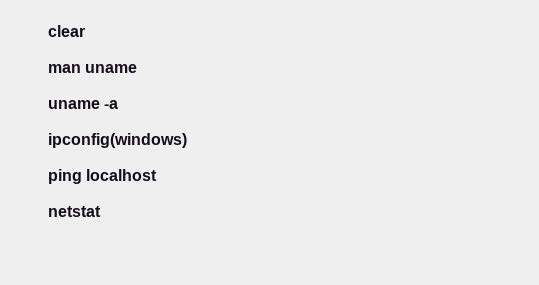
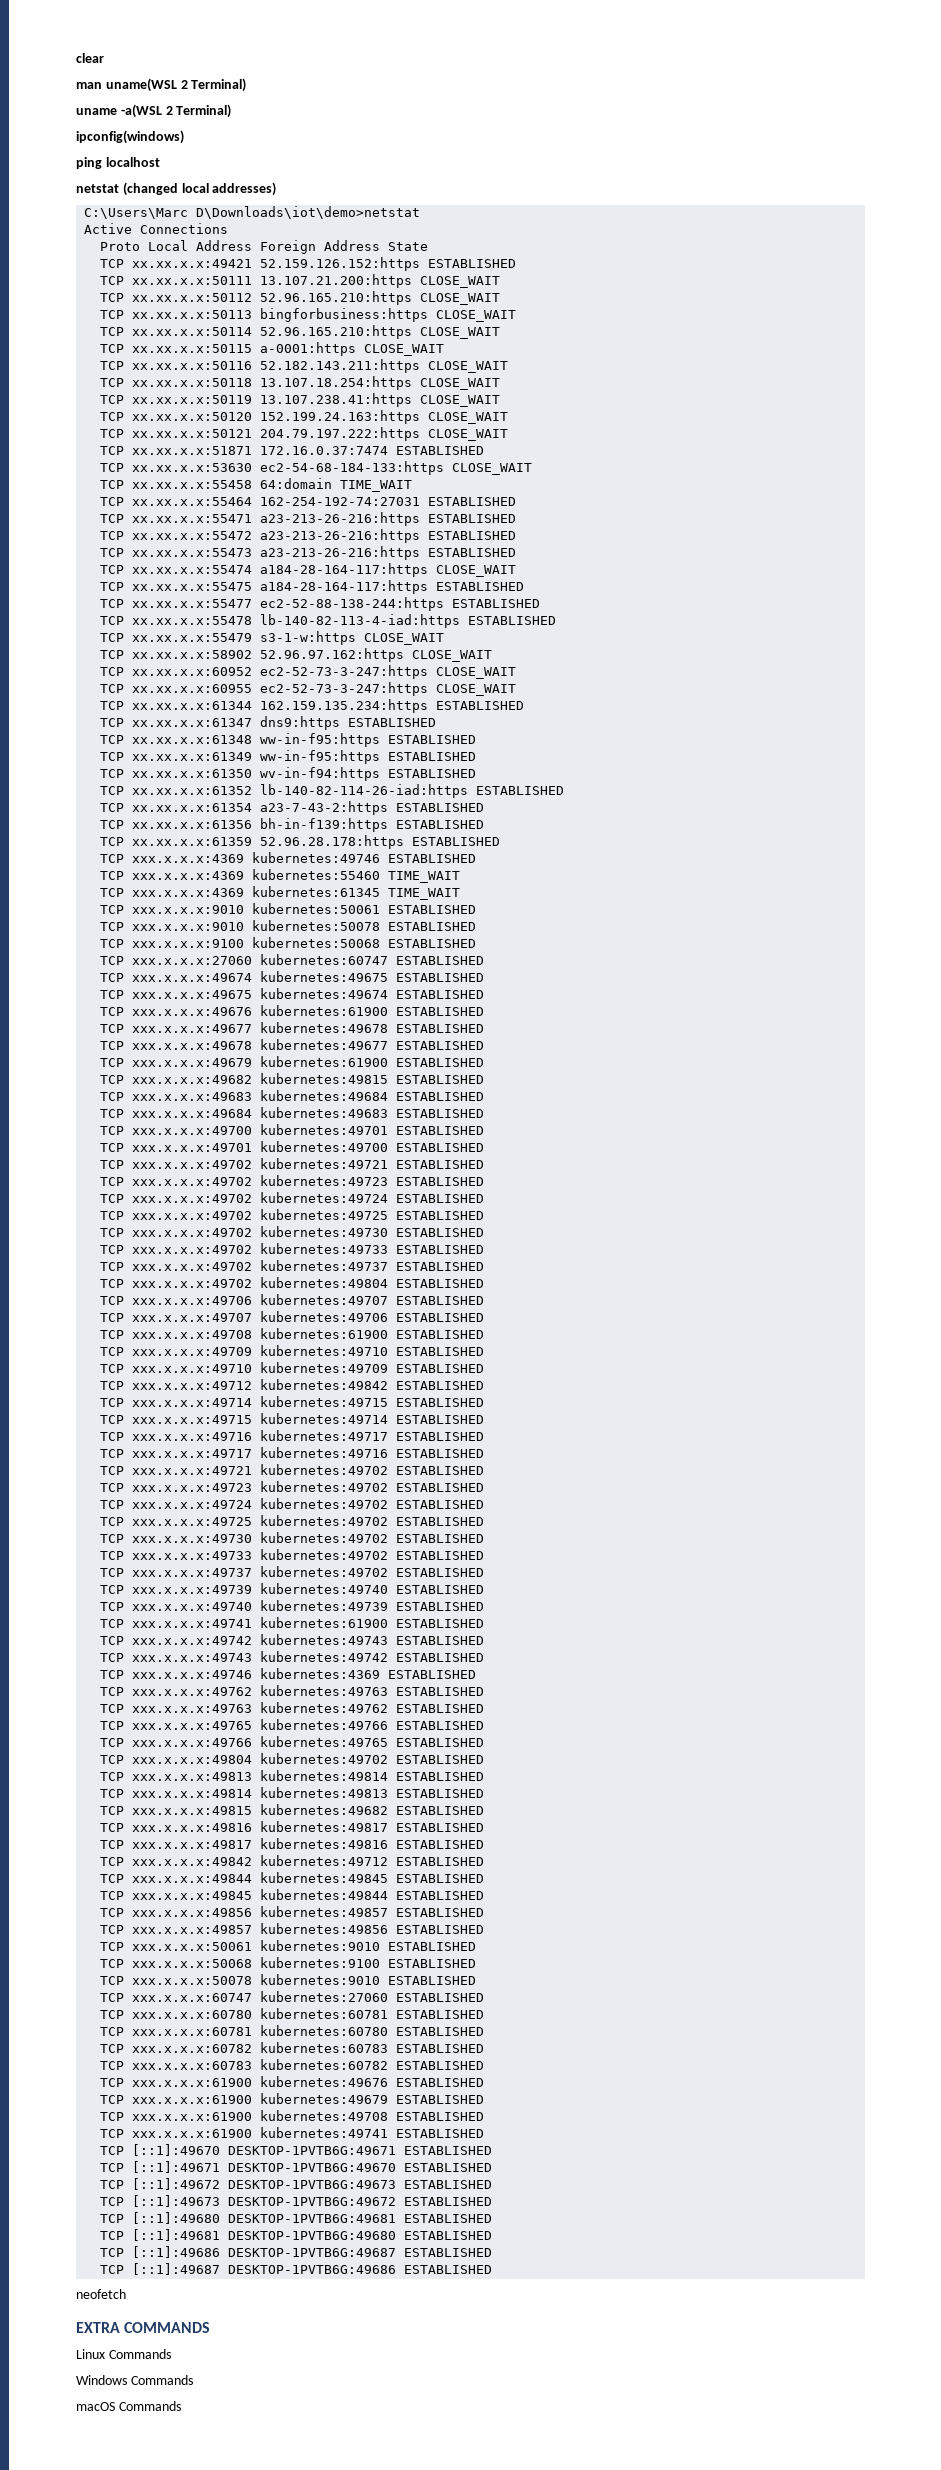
- man uname
- uname -a
+ man uname(WSL 2 Terminal)
+ uname -a(WSL 2 Terminal)
  ipconfig(windows)
  ping localhost
- netstat
+ netstat (changed local addresses)
+ C:\Users\Marc D\Downloads\iot\demo>netstat
+ Active Connections
+ Proto Local Address Foreign Address State
+ TCP xx.xx.x.x:49421 52.159.126.152:https ESTABLISHED
+ TCP xx.xx.x.x:50111 13.107.21.200:https CLOSE_WAIT
+ TCP xx.xx.x.x:50112 52.96.165.210:https CLOSE_WAIT
+ TCP xx.xx.x.x:50113 bingforbusiness:https CLOSE_WAIT
+ TCP xx.xx.x.x:50114 52.96.165.210:https CLOSE_WAIT
+ TCP xx.xx.x.x:50115 a-0001:https CLOSE_WAIT
+ TCP xx.xx.x.x:50116 52.182.143.211:https CLOSE_WAIT
+ TCP xx.xx.x.x:50118 13.107.18.254:https CLOSE_WAIT
+ TCP xx.xx.x.x:50119 13.107.238.41:https CLOSE_WAIT
+ TCP xx.xx.x.x:50120 152.199.24.163:https CLOSE_WAIT
+ TCP xx.xx.x.x:50121 204.79.197.222:https CLOSE_WAIT
+ TCP xx.xx.x.x:51871 172.16.0.37:7474 ESTABLISHED
+ TCP xx.xx.x.x:53630 ec2-54-68-184-133:https CLOSE_WAIT
+ TCP xx.xx.x.x:55458 64:domain TIME_WAIT
+ TCP xx.xx.x.x:55464 162-254-192-74:27031 ESTABLISHED
+ TCP xx.xx.x.x:55471 a23-213-26-216:https ESTABLISHED
+ TCP xx.xx.x.x:55472 a23-213-26-216:https ESTABLISHED
+ TCP xx.xx.x.x:55473 a23-213-26-216:https ESTABLISHED
+ TCP xx.xx.x.x:55474 a184-28-164-117:https CLOSE_WAIT
+ TCP xx.xx.x.x:55475 a184-28-164-117:https ESTABLISHED
+ TCP xx.xx.x.x:55477 ec2-52-88-138-244:https ESTABLISHED
+ TCP xx.xx.x.x:55478 lb-140-82-113-4-iad:https ESTABLISHED
+ TCP xx.xx.x.x:55479 s3-1-w:https CLOSE_WAIT
+ TCP xx.xx.x.x:58902 52.96.97.162:https CLOSE_WAIT
+ TCP xx.xx.x.x:60952 ec2-52-73-3-247:https CLOSE_WAIT
+ TCP xx.xx.x.x:60955 ec2-52-73-3-247:https CLOSE_WAIT
+ TCP xx.xx.x.x:61344 162.159.135.234:https ESTABLISHED
+ TCP xx.xx.x.x:61347 dns9:https ESTABLISHED
+ TCP xx.xx.x.x:61348 ww-in-f95:https ESTABLISHED
+ TCP xx.xx.x.x:61349 ww-in-f95:https ESTABLISHED
+ TCP xx.xx.x.x:61350 wv-in-f94:https ESTABLISHED
+ TCP xx.xx.x.x:61352 lb-140-82-114-26-iad:https ESTABLISHED
+ TCP xx.xx.x.x:61354 a23-7-43-2:https ESTABLISHED
+ TCP xx.xx.x.x:61356 bh-in-f139:https ESTABLISHED
+ TCP xx.xx.x.x:61359 52.96.28.178:https ESTABLISHED
+ TCP xxx.x.x.x:4369 kubernetes:49746 ESTABLISHED
+ TCP xxx.x.x.x:4369 kubernetes:55460 TIME_WAIT
+ TCP xxx.x.x.x:4369 kubernetes:61345 TIME_WAIT
+ TCP xxx.x.x.x:9010 kubernetes:50061 ESTABLISHED
+ TCP xxx.x.x.x:9010 kubernetes:50078 ESTABLISHED
+ TCP xxx.x.x.x:9100 kubernetes:50068 ESTABLISHED
+ TCP xxx.x.x.x:27060 kubernetes:60747 ESTABLISHED
+ TCP xxx.x.x.x:49674 kubernetes:49675 ESTABLISHED
+ TCP xxx.x.x.x:49675 kubernetes:49674 ESTABLISHED
+ TCP xxx.x.x.x:49676 kubernetes:61900 ESTABLISHED
+ TCP xxx.x.x.x:49677 kubernetes:49678 ESTABLISHED
+ TCP xxx.x.x.x:49678 kubernetes:49677 ESTABLISHED
+ TCP xxx.x.x.x:49679 kubernetes:61900 ESTABLISHED
+ TCP xxx.x.x.x:49682 kubernetes:49815 ESTABLISHED
+ TCP xxx.x.x.x:49683 kubernetes:49684 ESTABLISHED
+ TCP xxx.x.x.x:49684 kubernetes:49683 ESTABLISHED
+ TCP xxx.x.x.x:49700 kubernetes:49701 ESTABLISHED
+ TCP xxx.x.x.x:49701 kubernetes:49700 ESTABLISHED
+ TCP xxx.x.x.x:49702 kubernetes:49721 ESTABLISHED
+ TCP xxx.x.x.x:49702 kubernetes:49723 ESTABLISHED
+ TCP xxx.x.x.x:49702 kubernetes:49724 ESTABLISHED
+ TCP xxx.x.x.x:49702 kubernetes:49725 ESTABLISHED
+ TCP xxx.x.x.x:49702 kubernetes:49730 ESTABLISHED
+ TCP xxx.x.x.x:49702 kubernetes:49733 ESTABLISHED
+ TCP xxx.x.x.x:49702 kubernetes:49737 ESTABLISHED
+ TCP xxx.x.x.x:49702 kubernetes:49804 ESTABLISHED
+ TCP xxx.x.x.x:49706 kubernetes:49707 ESTABLISHED
+ TCP xxx.x.x.x:49707 kubernetes:49706 ESTABLISHED
+ TCP xxx.x.x.x:49708 kubernetes:61900 ESTABLISHED
+ TCP xxx.x.x.x:49709 kubernetes:49710 ESTABLISHED
+ TCP xxx.x.x.x:49710 kubernetes:49709 ESTABLISHED
+ TCP xxx.x.x.x:49712 kubernetes:49842 ESTABLISHED
+ TCP xxx.x.x.x:49714 kubernetes:49715 ESTABLISHED
+ TCP xxx.x.x.x:49715 kubernetes:49714 ESTABLISHED
+ TCP xxx.x.x.x:49716 kubernetes:49717 ESTABLISHED
+ TCP xxx.x.x.x:49717 kubernetes:49716 ESTABLISHED
+ TCP xxx.x.x.x:49721 kubernetes:49702 ESTABLISHED
+ TCP xxx.x.x.x:49723 kubernetes:49702 ESTABLISHED
+ TCP xxx.x.x.x:49724 kubernetes:49702 ESTABLISHED
+ TCP xxx.x.x.x:49725 kubernetes:49702 ESTABLISHED
+ TCP xxx.x.x.x:49730 kubernetes:49702 ESTABLISHED
+ TCP xxx.x.x.x:49733 kubernetes:49702 ESTABLISHED
+ TCP xxx.x.x.x:49737 kubernetes:49702 ESTABLISHED
+ TCP xxx.x.x.x:49739 kubernetes:49740 ESTABLISHED
+ TCP xxx.x.x.x:49740 kubernetes:49739 ESTABLISHED
+ TCP xxx.x.x.x:49741 kubernetes:61900 ESTABLISHED
+ TCP xxx.x.x.x:49742 kubernetes:49743 ESTABLISHED
+ TCP xxx.x.x.x:49743 kubernetes:49742 ESTABLISHED
+ TCP xxx.x.x.x:49746 kubernetes:4369 ESTABLISHED
+ TCP xxx.x.x.x:49762 kubernetes:49763 ESTABLISHED
+ TCP xxx.x.x.x:49763 kubernetes:49762 ESTABLISHED
+ TCP xxx.x.x.x:49765 kubernetes:49766 ESTABLISHED
+ TCP xxx.x.x.x:49766 kubernetes:49765 ESTABLISHED
+ TCP xxx.x.x.x:49804 kubernetes:49702 ESTABLISHED
+ TCP xxx.x.x.x:49813 kubernetes:49814 ESTABLISHED
+ TCP xxx.x.x.x:49814 kubernetes:49813 ESTABLISHED
+ TCP xxx.x.x.x:49815 kubernetes:49682 ESTABLISHED
+ TCP xxx.x.x.x:49816 kubernetes:49817 ESTABLISHED
+ TCP xxx.x.x.x:49817 kubernetes:49816 ESTABLISHED
+ TCP xxx.x.x.x:49842 kubernetes:49712 ESTABLISHED
+ TCP xxx.x.x.x:49844 kubernetes:49845 ESTABLISHED
+ TCP xxx.x.x.x:49845 kubernetes:49844 ESTABLISHED
+ TCP xxx.x.x.x:49856 kubernetes:49857 ESTABLISHED
+ TCP xxx.x.x.x:49857 kubernetes:49856 ESTABLISHED
+ TCP xxx.x.x.x:50061 kubernetes:9010 ESTABLISHED
+ TCP xxx.x.x.x:50068 kubernetes:9100 ESTABLISHED
+ TCP xxx.x.x.x:50078 kubernetes:9010 ESTABLISHED
+ TCP xxx.x.x.x:60747 kubernetes:27060 ESTABLISHED
+ TCP xxx.x.x.x:60780 kubernetes:60781 ESTABLISHED
+ TCP xxx.x.x.x:60781 kubernetes:60780 ESTABLISHED
+ TCP xxx.x.x.x:60782 kubernetes:60783 ESTABLISHED
+ TCP xxx.x.x.x:60783 kubernetes:60782 ESTABLISHED
+ TCP xxx.x.x.x:61900 kubernetes:49676 ESTABLISHED
+ TCP xxx.x.x.x:61900 kubernetes:49679 ESTABLISHED
+ TCP xxx.x.x.x:61900 kubernetes:49708 ESTABLISHED
+ TCP xxx.x.x.x:61900 kubernetes:49741 ESTABLISHED
+ TCP [::1]:49670 DESKTOP-1PVTB6G:49671 ESTABLISHED
+ TCP [::1]:49671 DESKTOP-1PVTB6G:49670 ESTABLISHED
+ TCP [::1]:49672 DESKTOP-1PVTB6G:49673 ESTABLISHED
+ TCP [::1]:49673 DESKTOP-1PVTB6G:49672 ESTABLISHED
+ TCP [::1]:49680 DESKTOP-1PVTB6G:49681 ESTABLISHED
+ TCP [::1]:49681 DESKTOP-1PVTB6G:49680 ESTABLISHED
+ TCP [::1]:49686 DESKTOP-1PVTB6G:49687 ESTABLISHED
+ TCP [::1]:49687 DESKTOP-1PVTB6G:49686 ESTABLISHED
+ neofetch
+ EXTRA COMMANDS
+ Linux Commands
+ Windows Commands
+ macOS Commands

